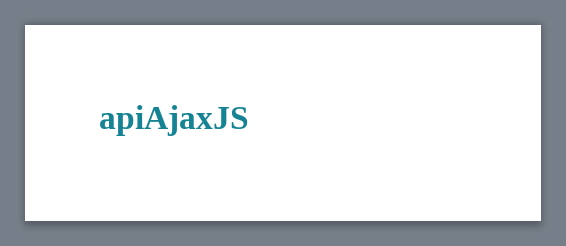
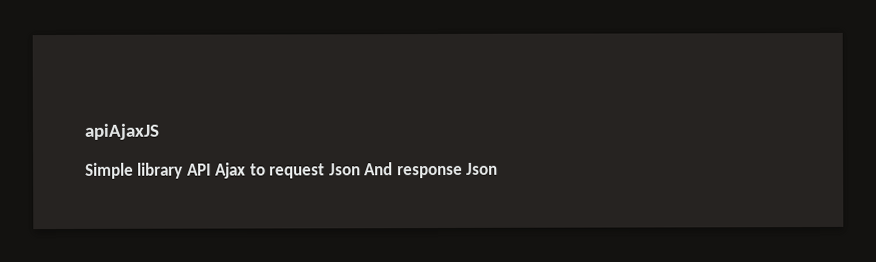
+ Simple library API Ajax to request Json And response Json

